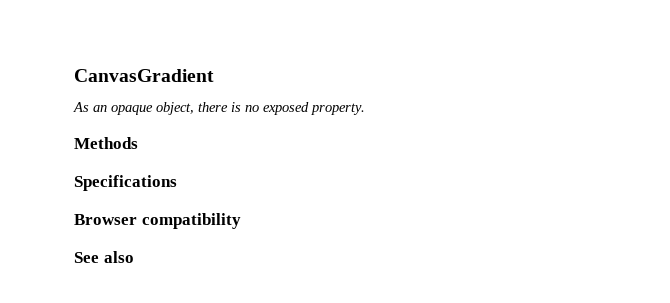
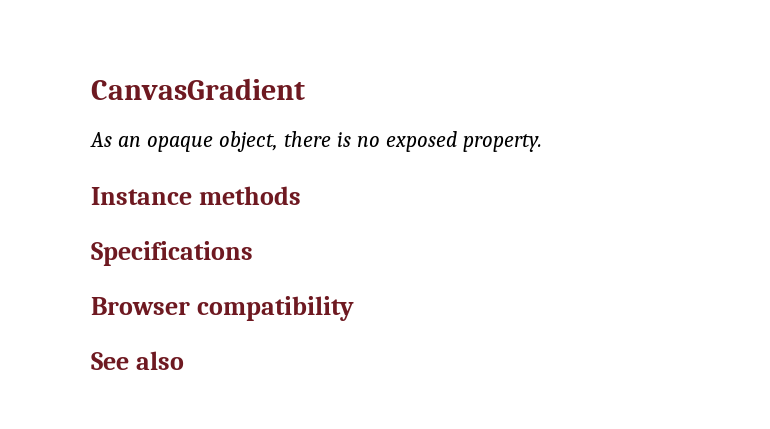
- Methods
+ Instance methods

